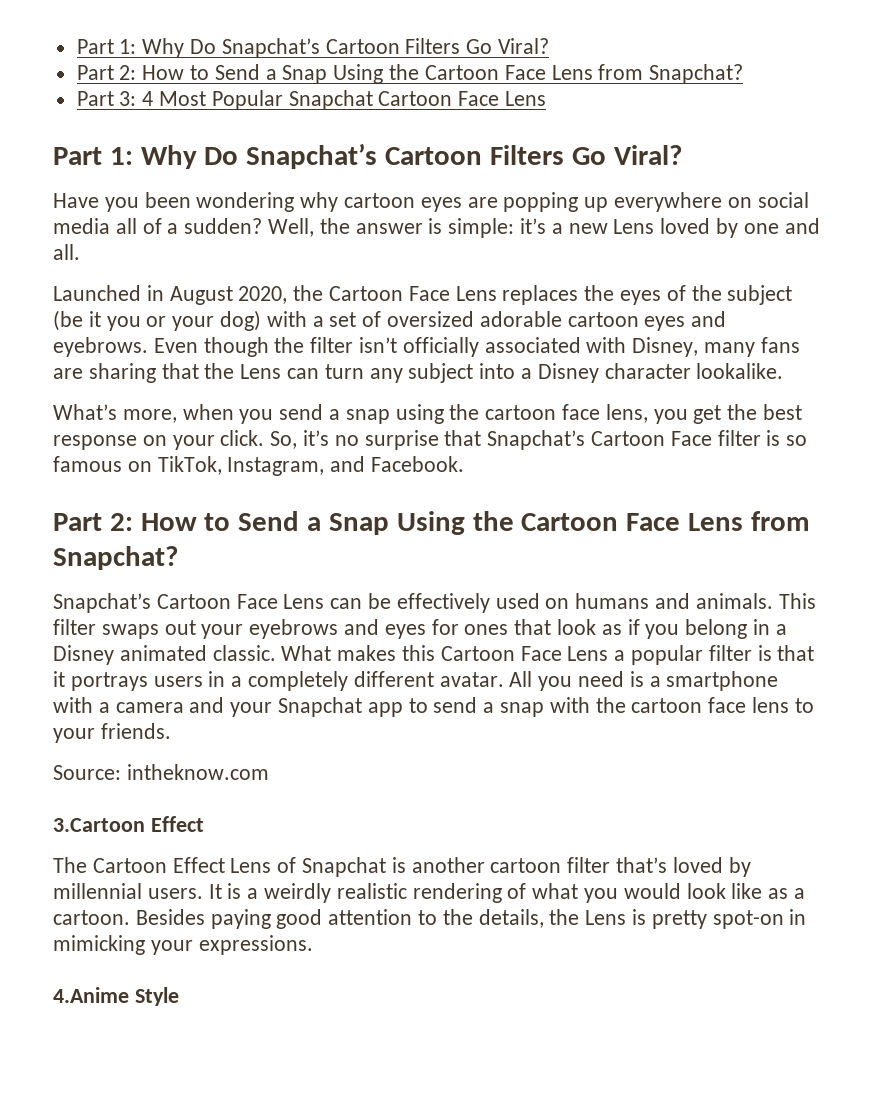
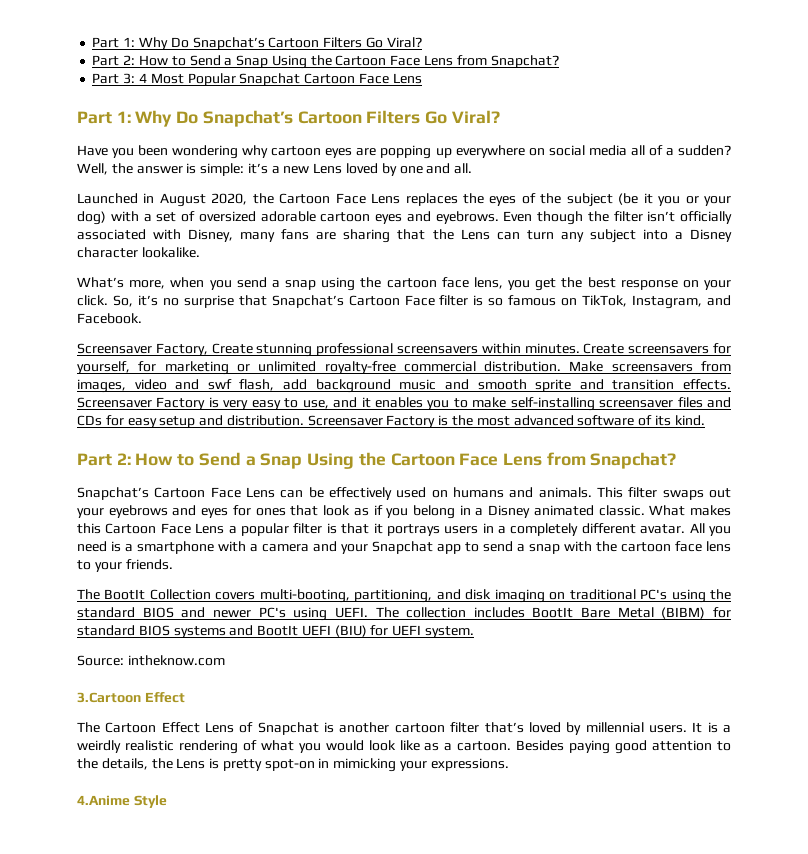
+ Screensaver Factory, Create stunning professional screensavers within minutes. Create screensavers for yourself, for marketing or unlimited royalty-free commercial distribution. Make screensavers from images, video and swf flash, add background music and smooth sprite and transition effects. Screensaver Factory is very easy to use, and it enables you to make self-installing screensaver files and CDs for easy setup and distribution. Screensaver Factory is the most advanced software of its kind.
+ The BootIt Collection covers multi-booting, partitioning, and disk imaging on traditional PC's using the standard BIOS and newer PC's using UEFI. The collection includes BootIt Bare Metal (BIBM) for standard BIOS systems and BootIt UEFI (BIU) for UEFI system.

